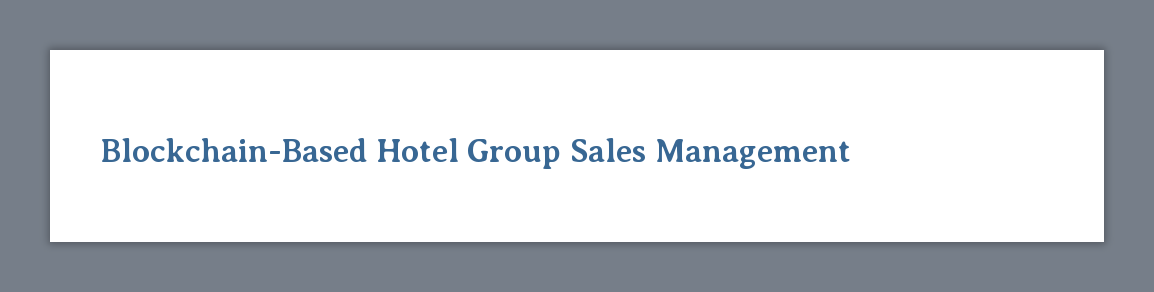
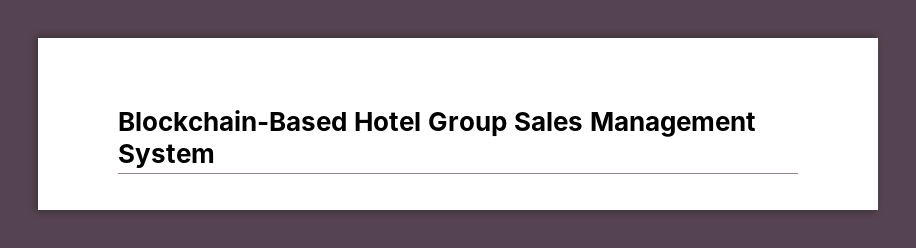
- Blockchain-Based Hotel Group Sales Management
+ Blockchain-Based Hotel Group Sales Management System

